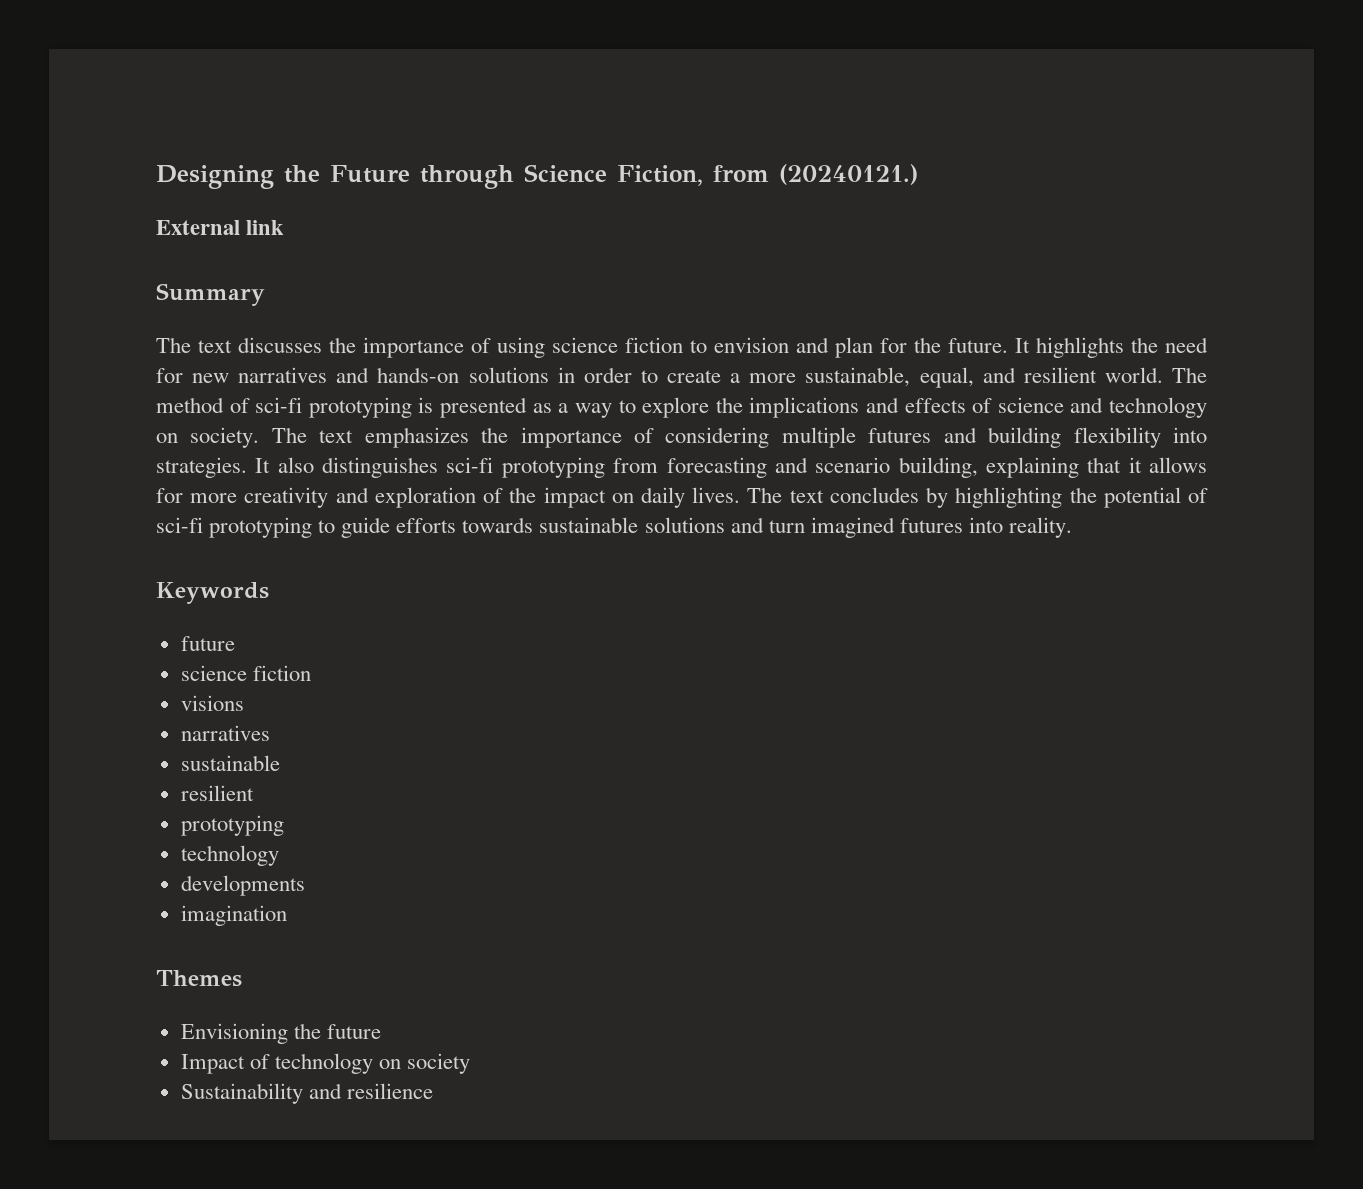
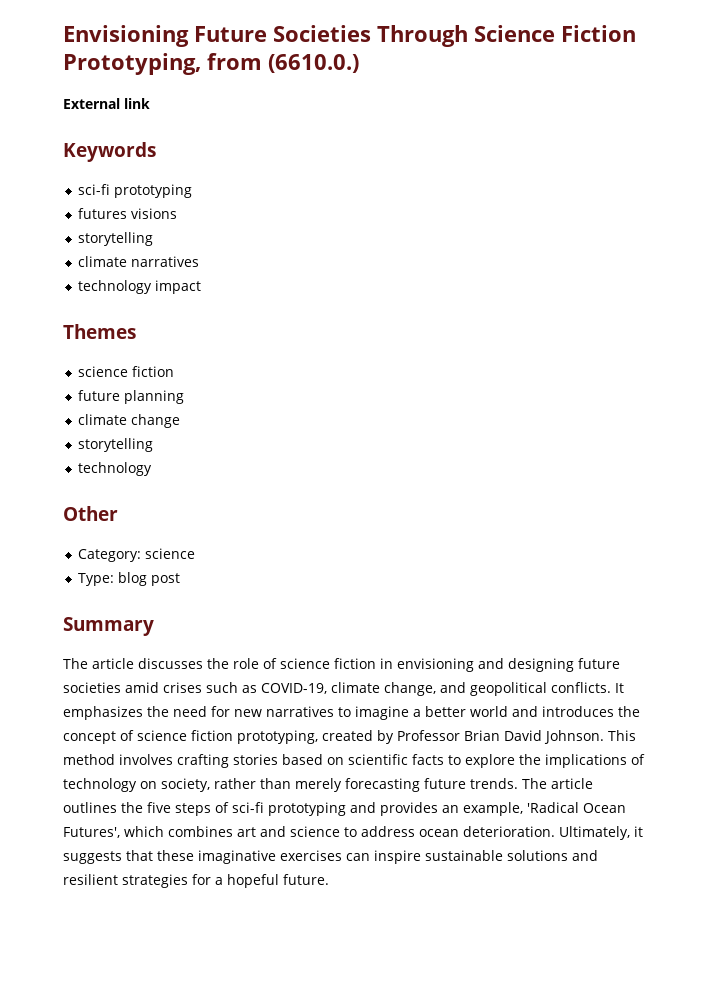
- Designing the Future through Science Fiction, from (20240121.)
+ Envisioning Future Societies Through Science Fiction Prototyping, from (6610.0.)
  External link
+ Keywords
+ sci-fi prototyping
+ futures visions
+ storytelling
+ climate narratives
+ technology impact
+ Themes
+ science fiction
+ future planning
+ climate change
+ storytelling
+ technology
+ Other
+ Category: science
+ Type: blog post
- The text discusses the importance of using science fiction to envision and plan for the future. It highlights the need for new narratives and hands-on solutions in order to create a more sustainable, equal, and resilient world. The method of sci-fi prototyping is presented as a way to explore the implications and effects of science and technology on society. The text emphasizes the importance of considering multiple futures and building flexibility into strategies. It also distinguishes sci-fi prototyping from forecasting and scenario building, explaining that it allows for more creativity and exploration of the impact on daily lives. The text concludes by highlighting the potential of sci-fi prototyping to guide efforts towards sustainable solutions and turn imagined futures into reality.
- Keywords
- future
- science fiction
- visions
- narratives
- sustainable
- resilient
- prototyping
- technology
- developments
- imagination
- Themes
- Envisioning the future
- Impact of technology on society
- Sustainability and resilience
+ The article discusses the role of science fiction in envisioning and designing future societies amid crises such as COVID-19, climate change, and geopolitical conflicts. It emphasizes the need for new narratives to imagine a better world and introduces the concept of science fiction prototyping, created by Professor Brian David Johnson. This method involves crafting stories based on scientific facts to explore the implications of technology on society, rather than merely forecasting future trends. The article outlines the five steps of sci-fi prototyping and provides an example, 'Radical Ocean Futures', which combines art and science to address ocean deterioration. Ultimately, it suggests that these imaginative exercises can inspire sustainable solutions and resilient strategies for a hopeful future.

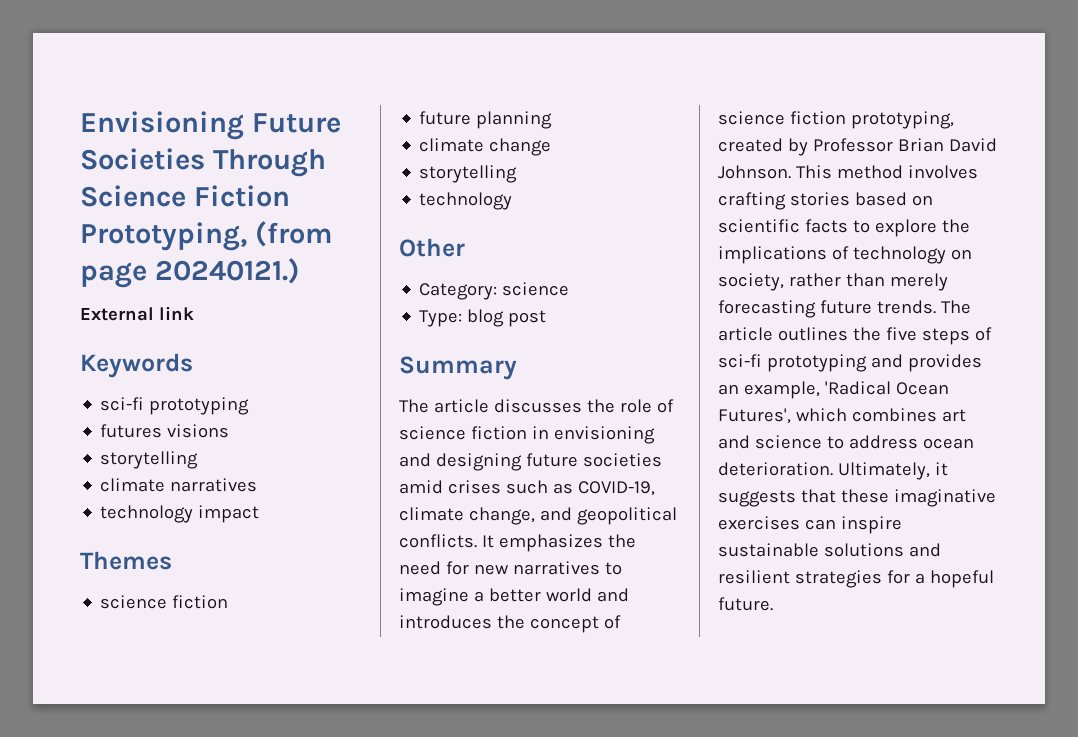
- Envisioning Future Societies Through Science Fiction Prototyping, from (6610.0.)
+ Envisioning Future Societies Through Science Fiction Prototyping, (from page 20240121.)

